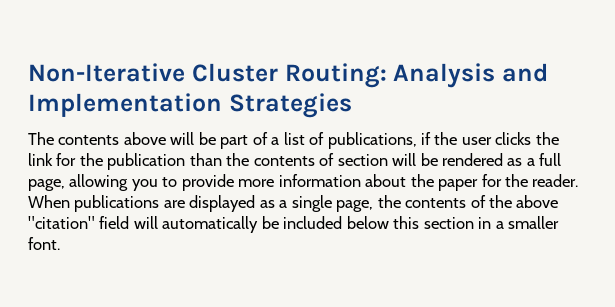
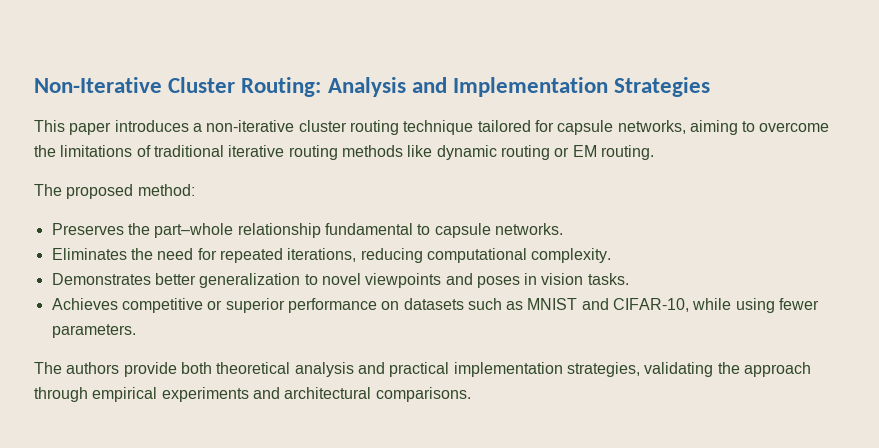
- The contents above will be part of a list of publications, if the user clicks the link for the publication than the contents of section will be rendered as a full page, allowing you to provide more information about the paper for the reader. When publications are displayed as a single page, the contents of the above "citation" field will automatically be included below this section in a smaller font.
+ This paper introduces a non-iterative cluster routing technique tailored for capsule networks, aiming to overcome the limitations of traditional iterative routing methods like dynamic routing or EM routing.
+ The proposed method:
+ Preserves the part–whole relationship fundamental to capsule networks.
+ Eliminates the need for repeated iterations, reducing computational complexity.
+ Demonstrates better generalization to novel viewpoints and poses in vision tasks.
+ Achieves competitive or superior performance on datasets such as MNIST and CIFAR-10, while using fewer parameters.
+ The authors provide both theoretical analysis and practical implementation strategies, validating the approach through empirical experiments and architectural comparisons.

